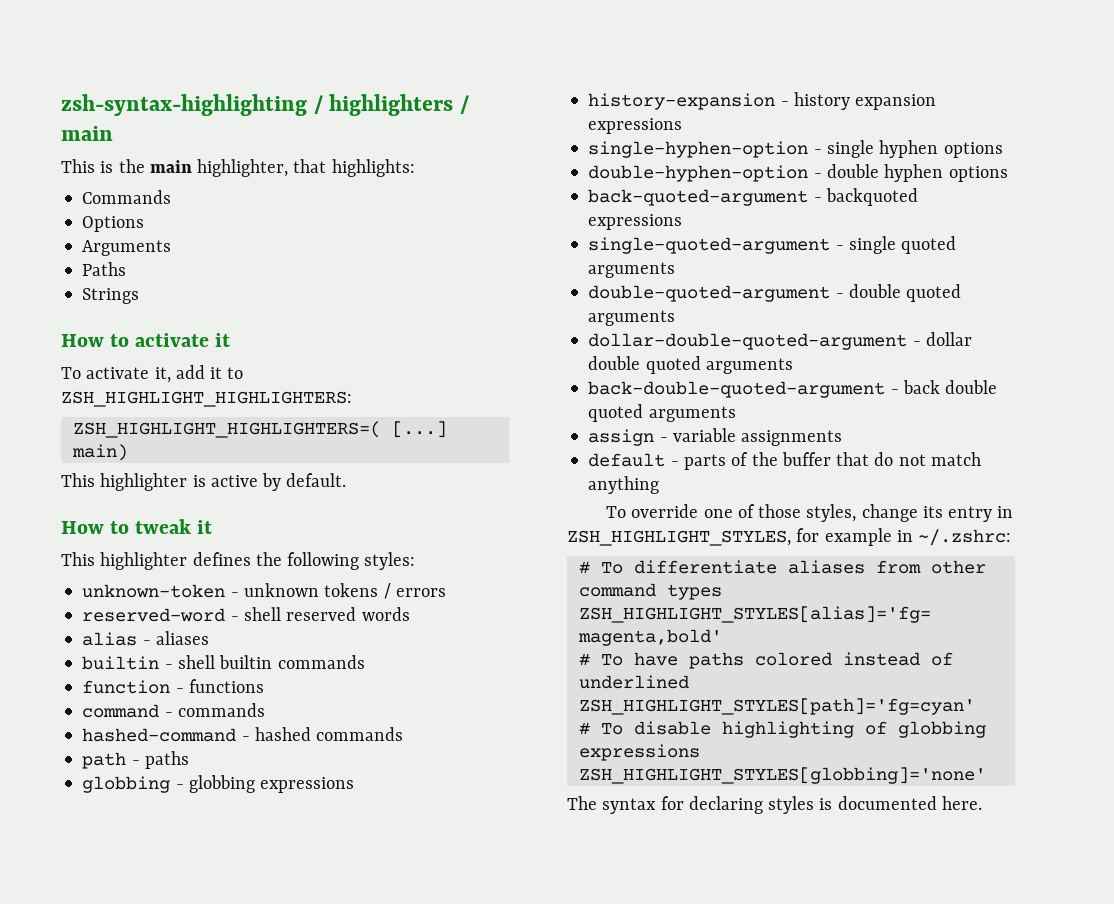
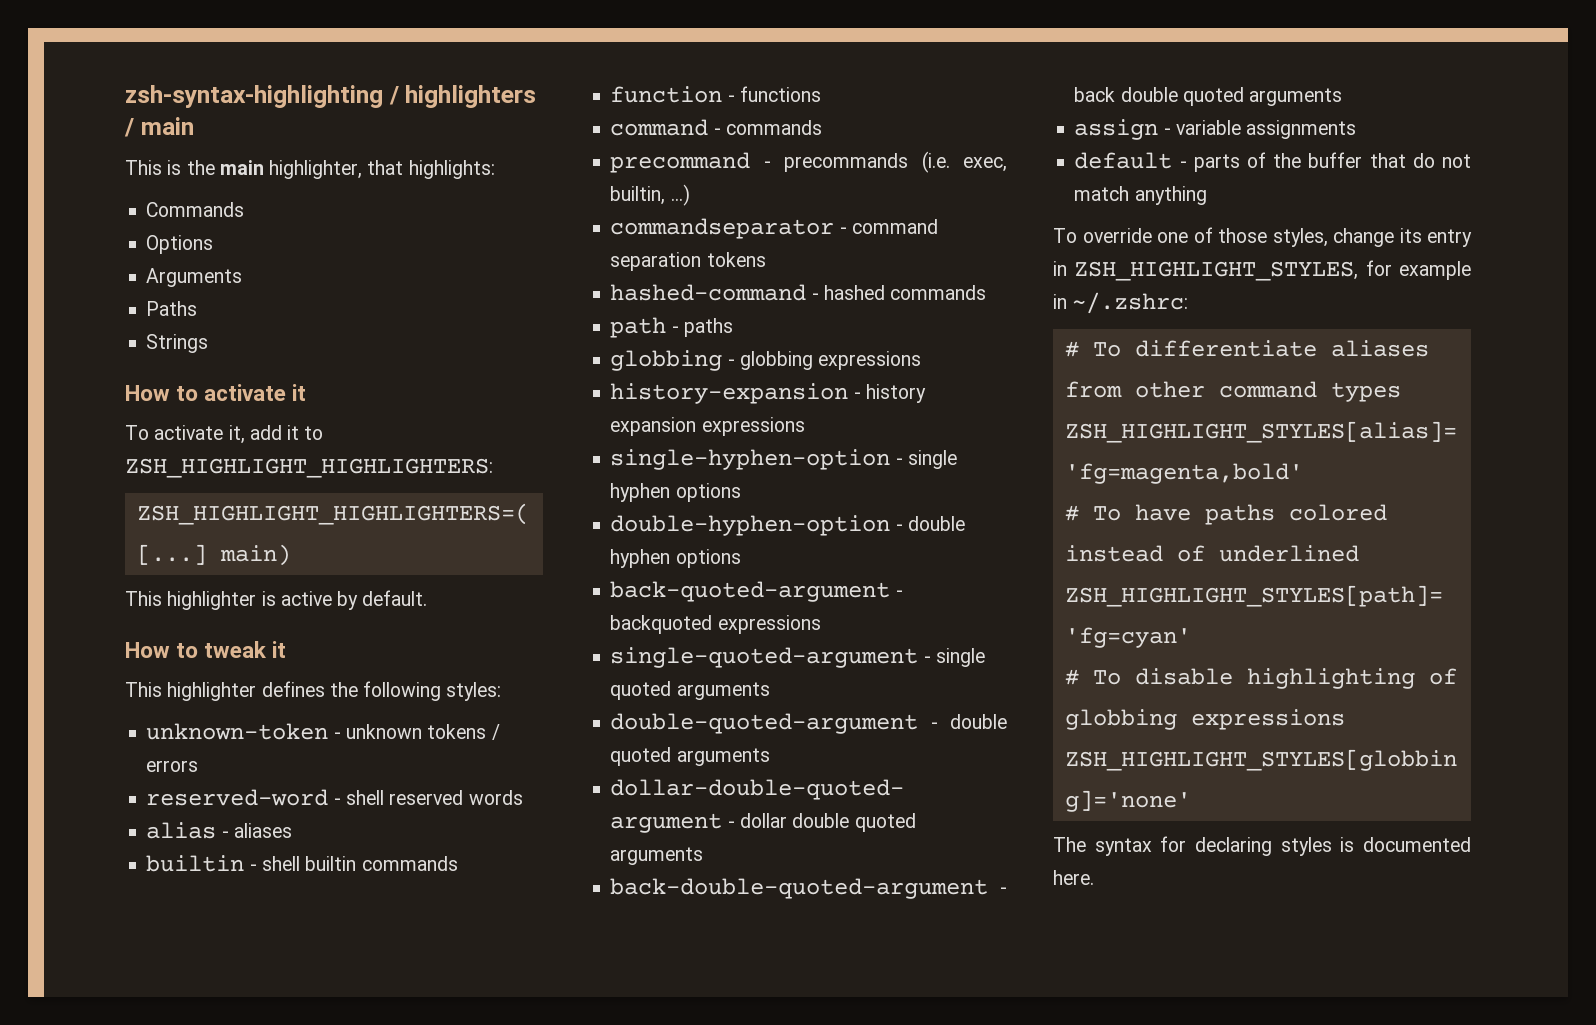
+ precommand - precommands (i.e. exec, builtin, ...)
+ commandseparator - command separation tokens

